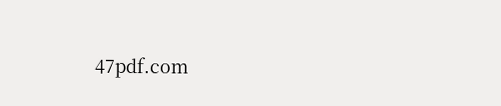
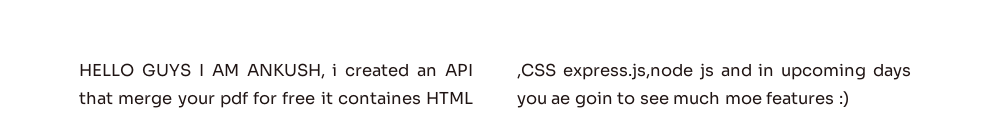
- 47pdf.com
+ HELLO GUYS I AM ANKUSH, i created an API that merge your pdf for free it containes HTML ,CSS express.js,node js and in upcoming days you ae goin to see much moe features :)

